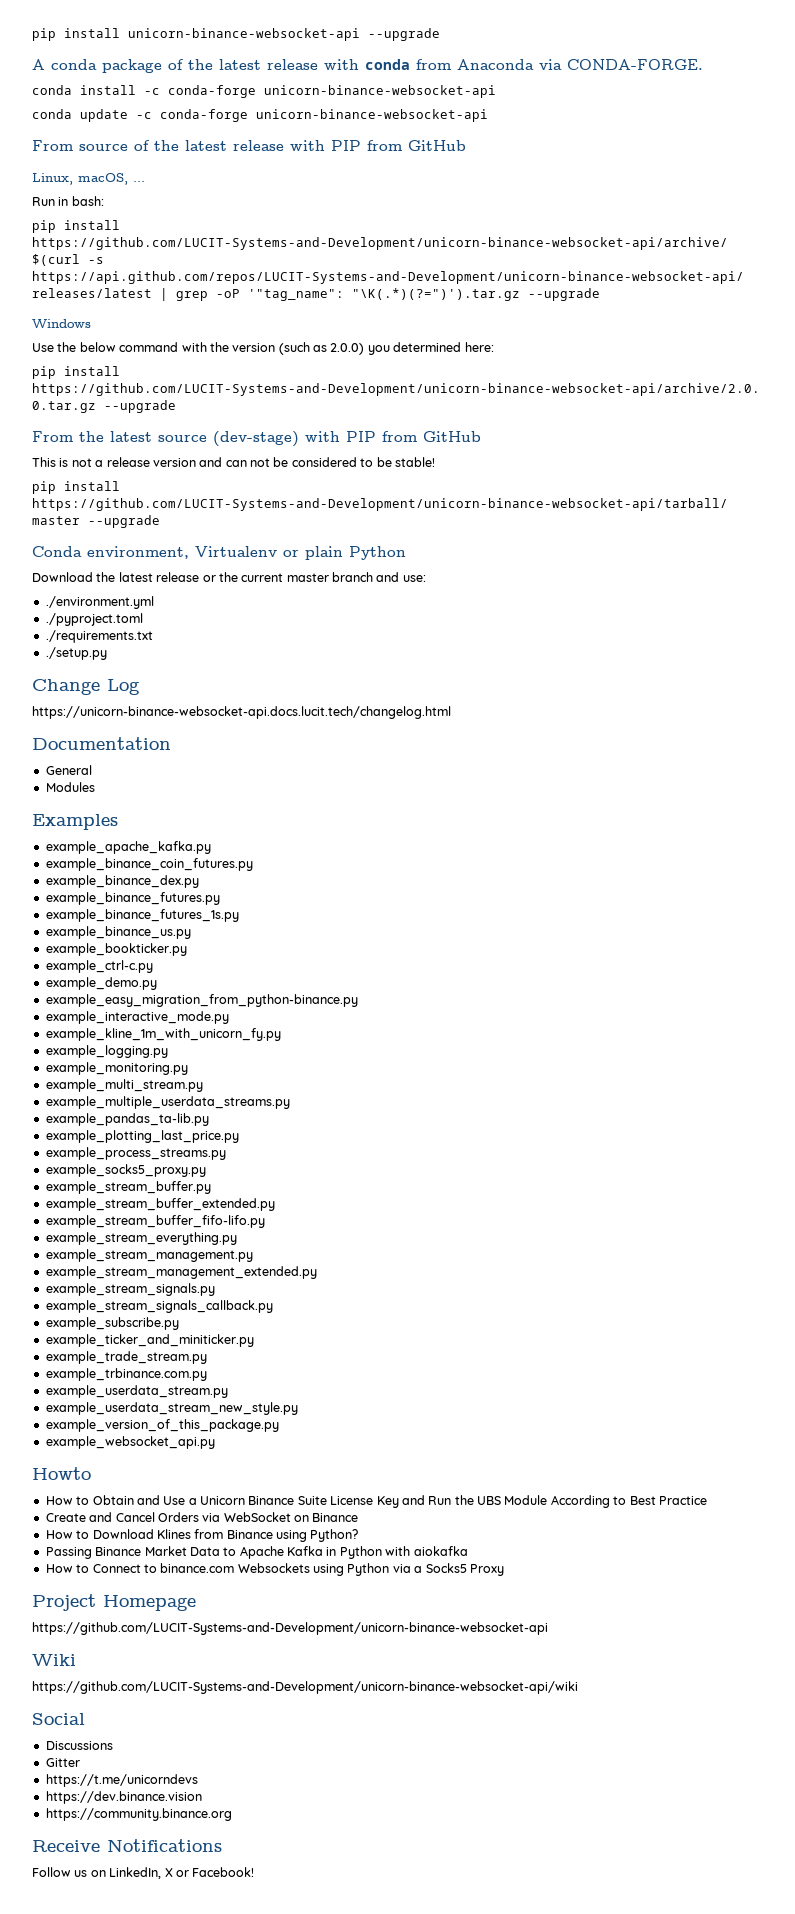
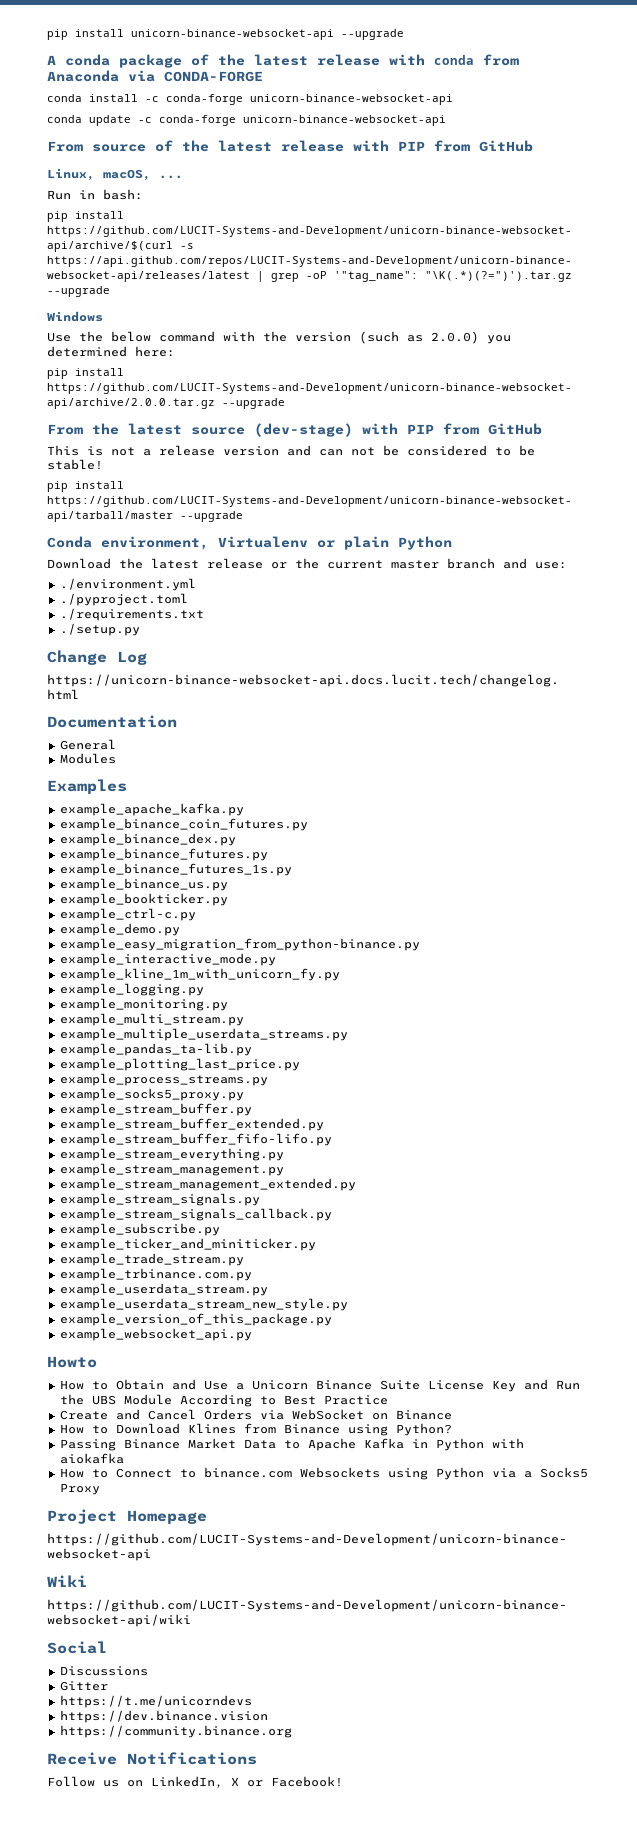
- A conda package of the latest release with conda from Anaconda via CONDA-FORGE.
+ A conda package of the latest release with conda from Anaconda via CONDA-FORGE

